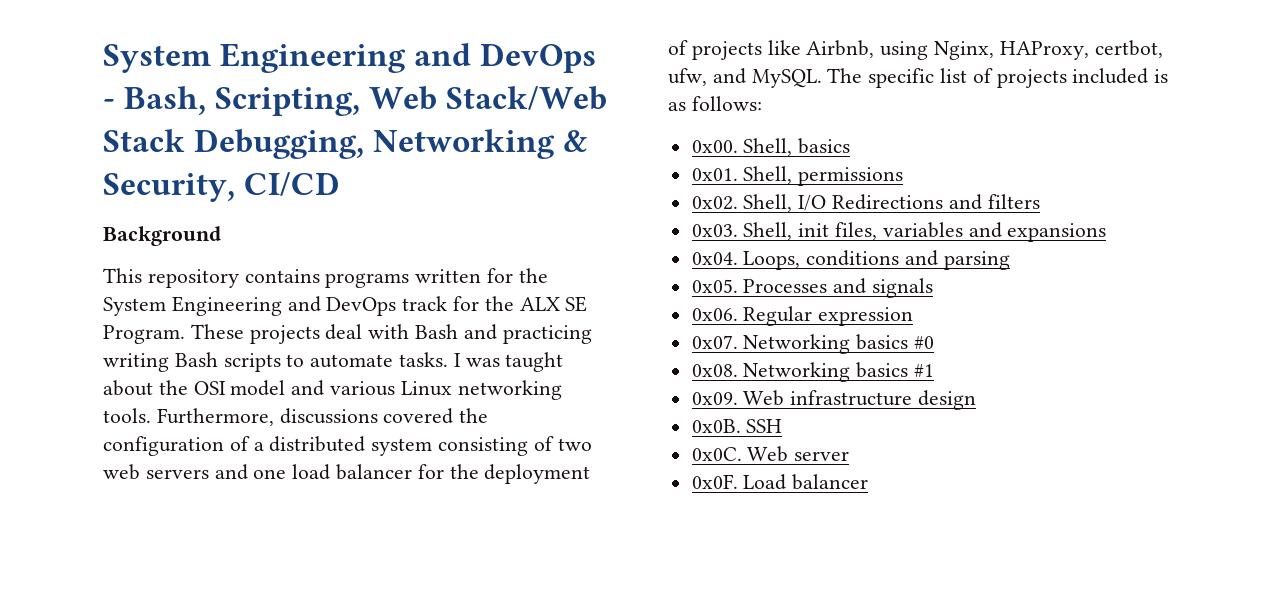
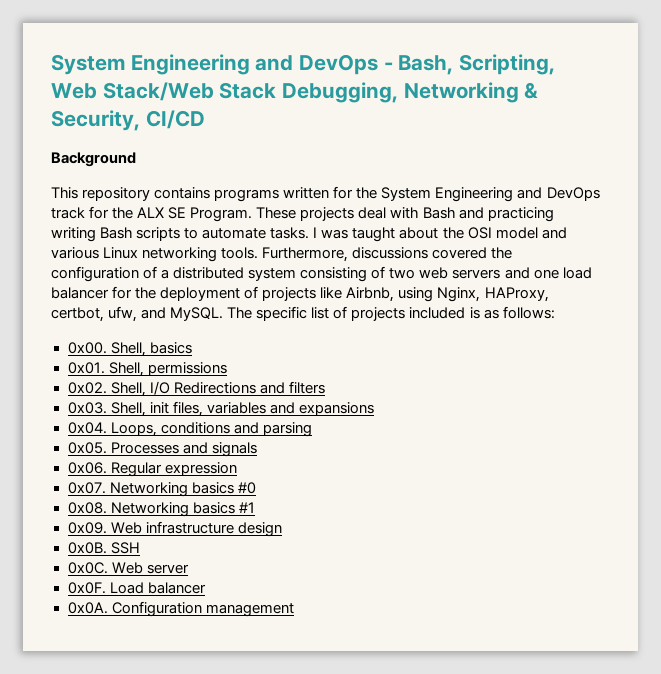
+ 0x0A. Configuration management

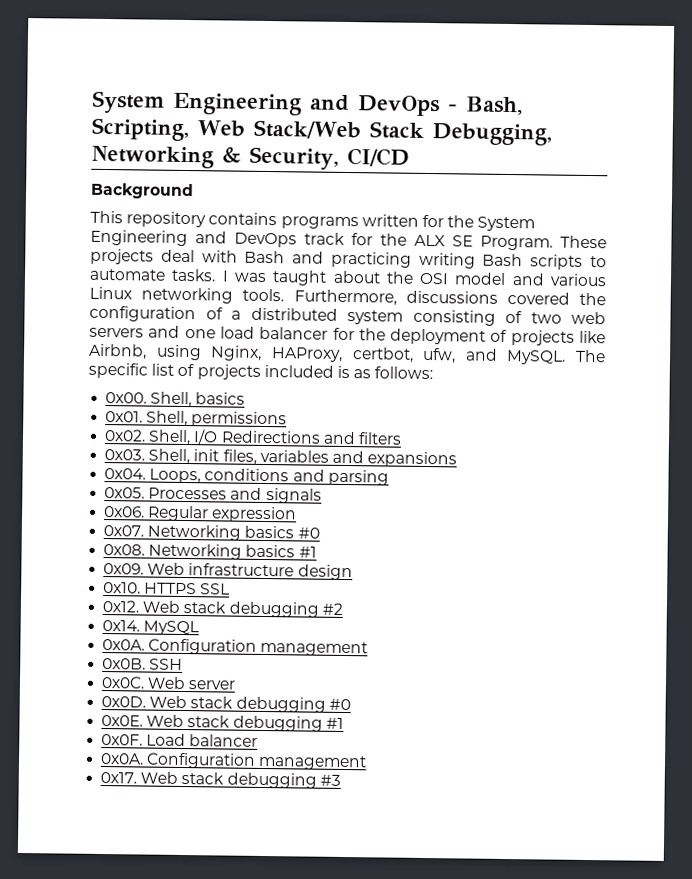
+ 0x10. HTTPS SSL
+ 0x12. Web stack debugging #2
+ 0x14. MySQL
+ 0x0A. Configuration management
+ 0x0D. Web stack debugging #0
+ 0x0E. Web stack debugging #1
+ 0x17. Web stack debugging #3

